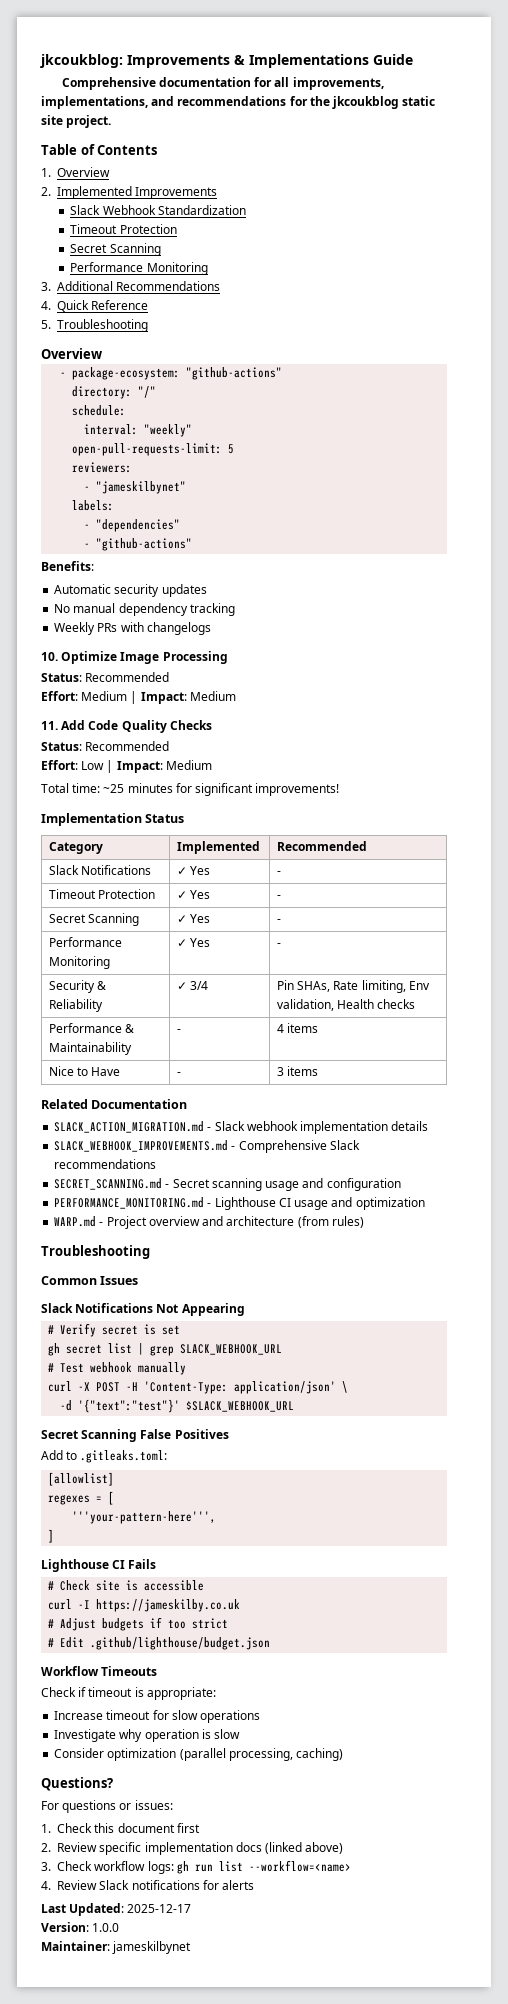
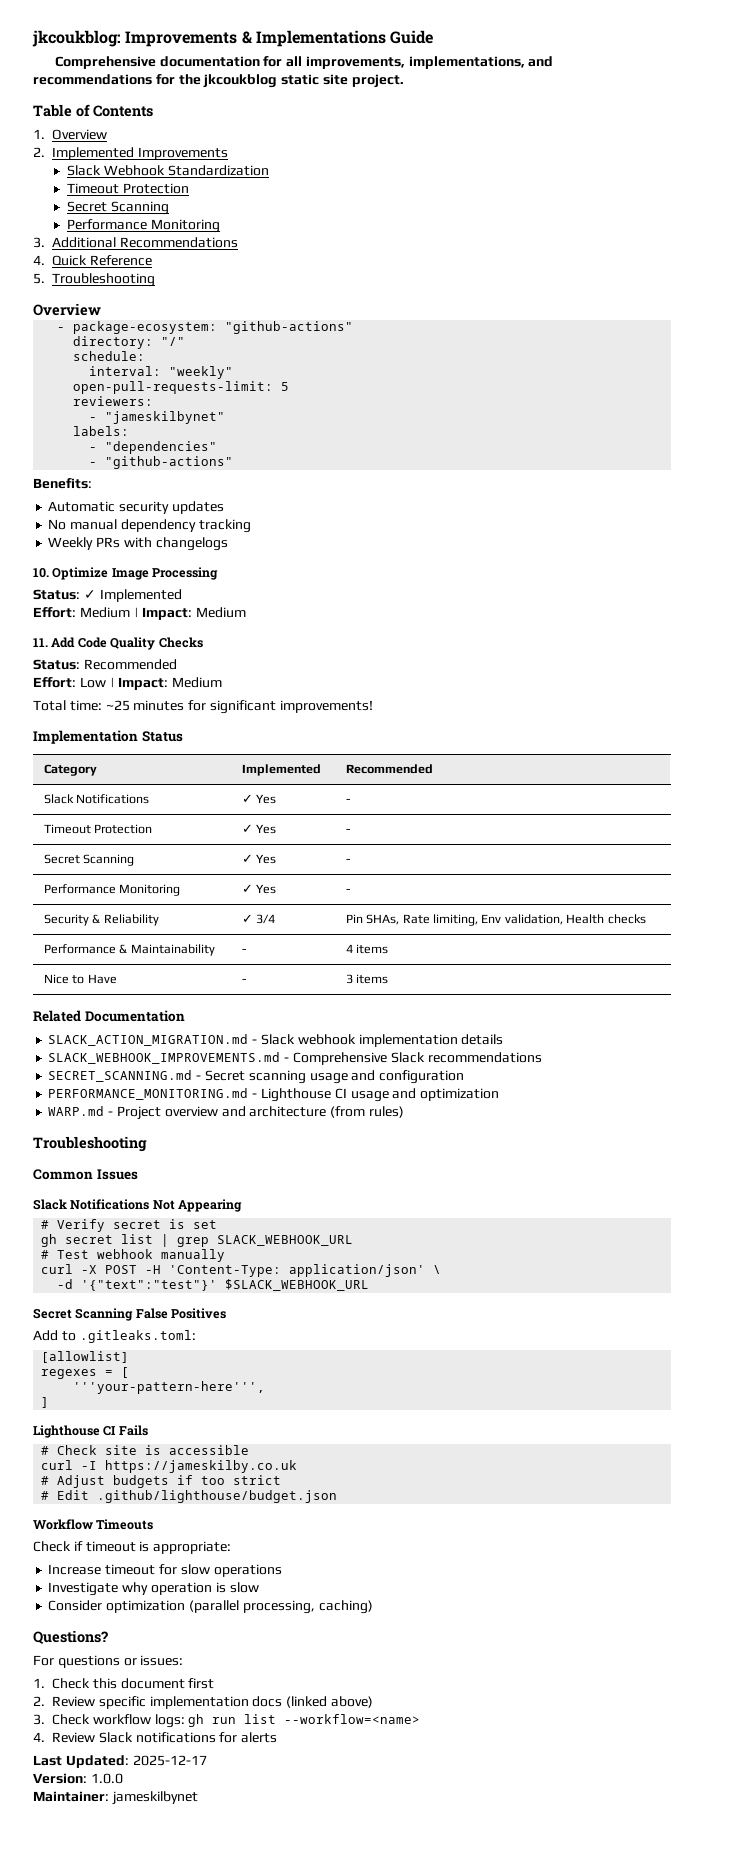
  10. Optimize Image Processing
- Status: Recommended
+ Status: ✓ Implemented

